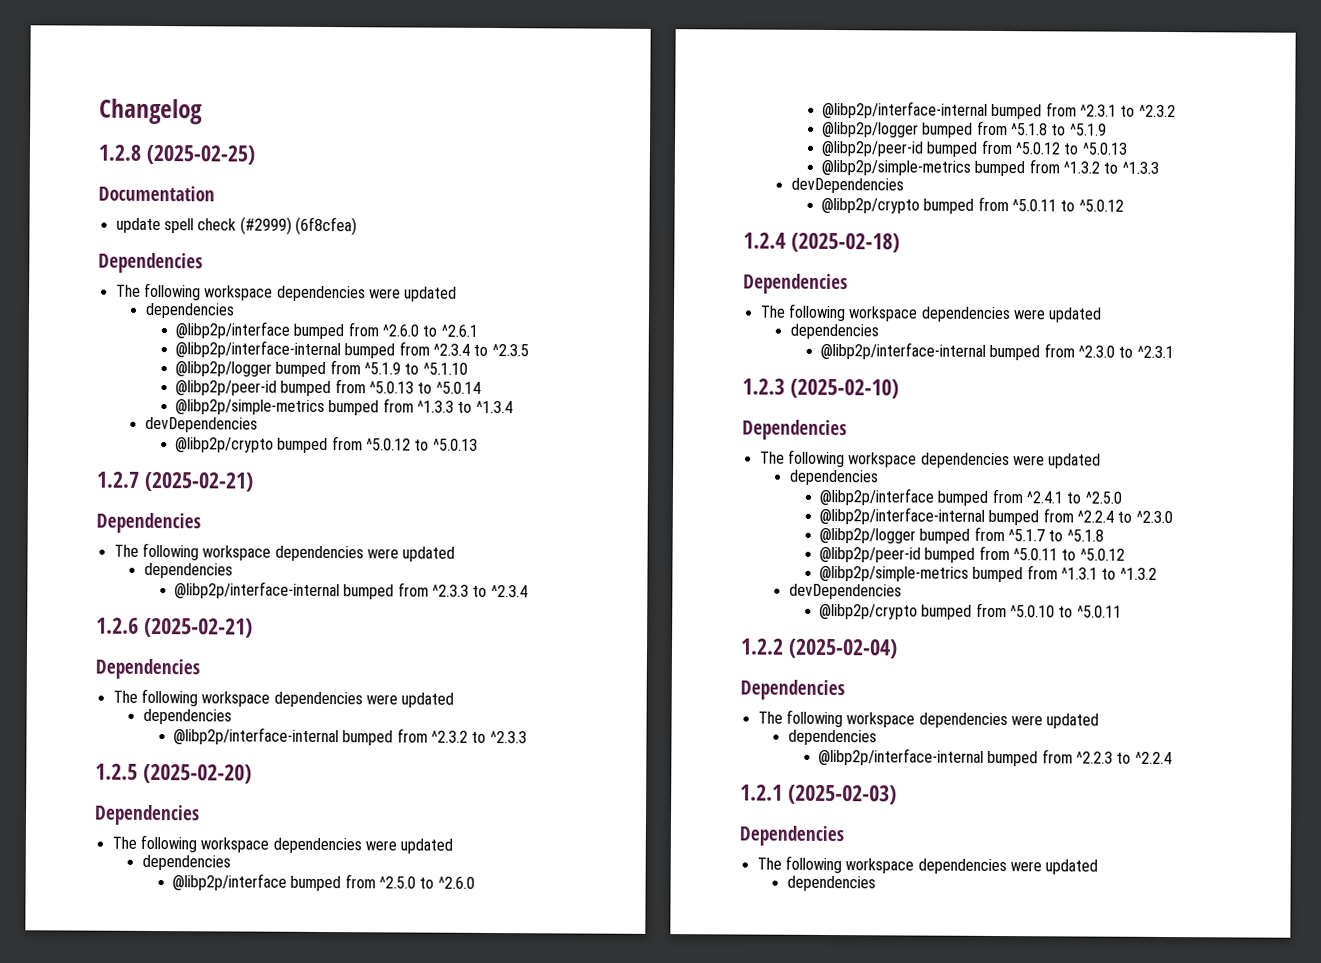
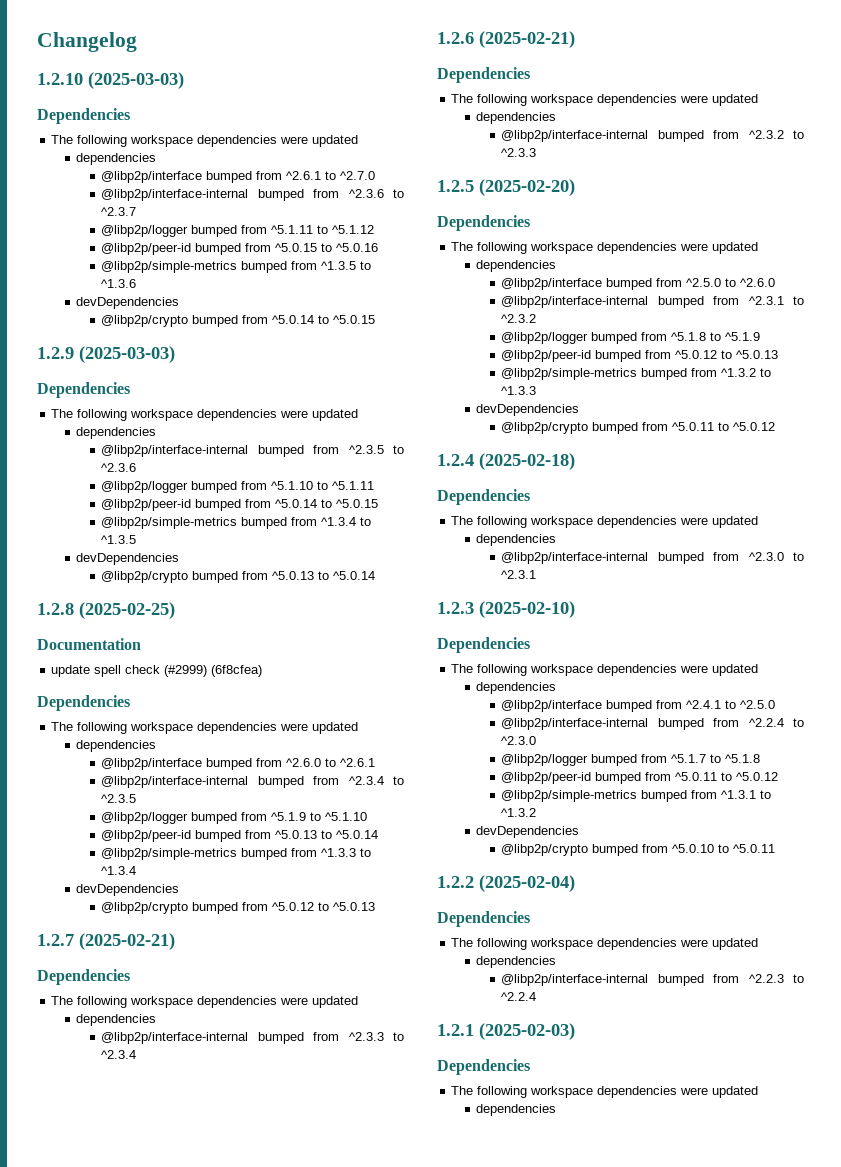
+ 1.2.10 (2025-03-03)
+ Dependencies
+ The following workspace dependencies were updated
+ dependencies
+ @libp2p/interface bumped from ^2.6.1 to ^2.7.0
+ @libp2p/interface-internal bumped from ^2.3.6 to ^2.3.7
+ @libp2p/logger bumped from ^5.1.11 to ^5.1.12
+ @libp2p/peer-id bumped from ^5.0.15 to ^5.0.16
+ @libp2p/simple-metrics bumped from ^1.3.5 to ^1.3.6
+ devDependencies
+ @libp2p/crypto bumped from ^5.0.14 to ^5.0.15
+ 1.2.9 (2025-03-03)
+ Dependencies
+ The following workspace dependencies were updated
+ dependencies
+ @libp2p/interface-internal bumped from ^2.3.5 to ^2.3.6
+ @libp2p/logger bumped from ^5.1.10 to ^5.1.11
+ @libp2p/peer-id bumped from ^5.0.14 to ^5.0.15
+ @libp2p/simple-metrics bumped from ^1.3.4 to ^1.3.5
+ devDependencies
+ @libp2p/crypto bumped from ^5.0.13 to ^5.0.14

